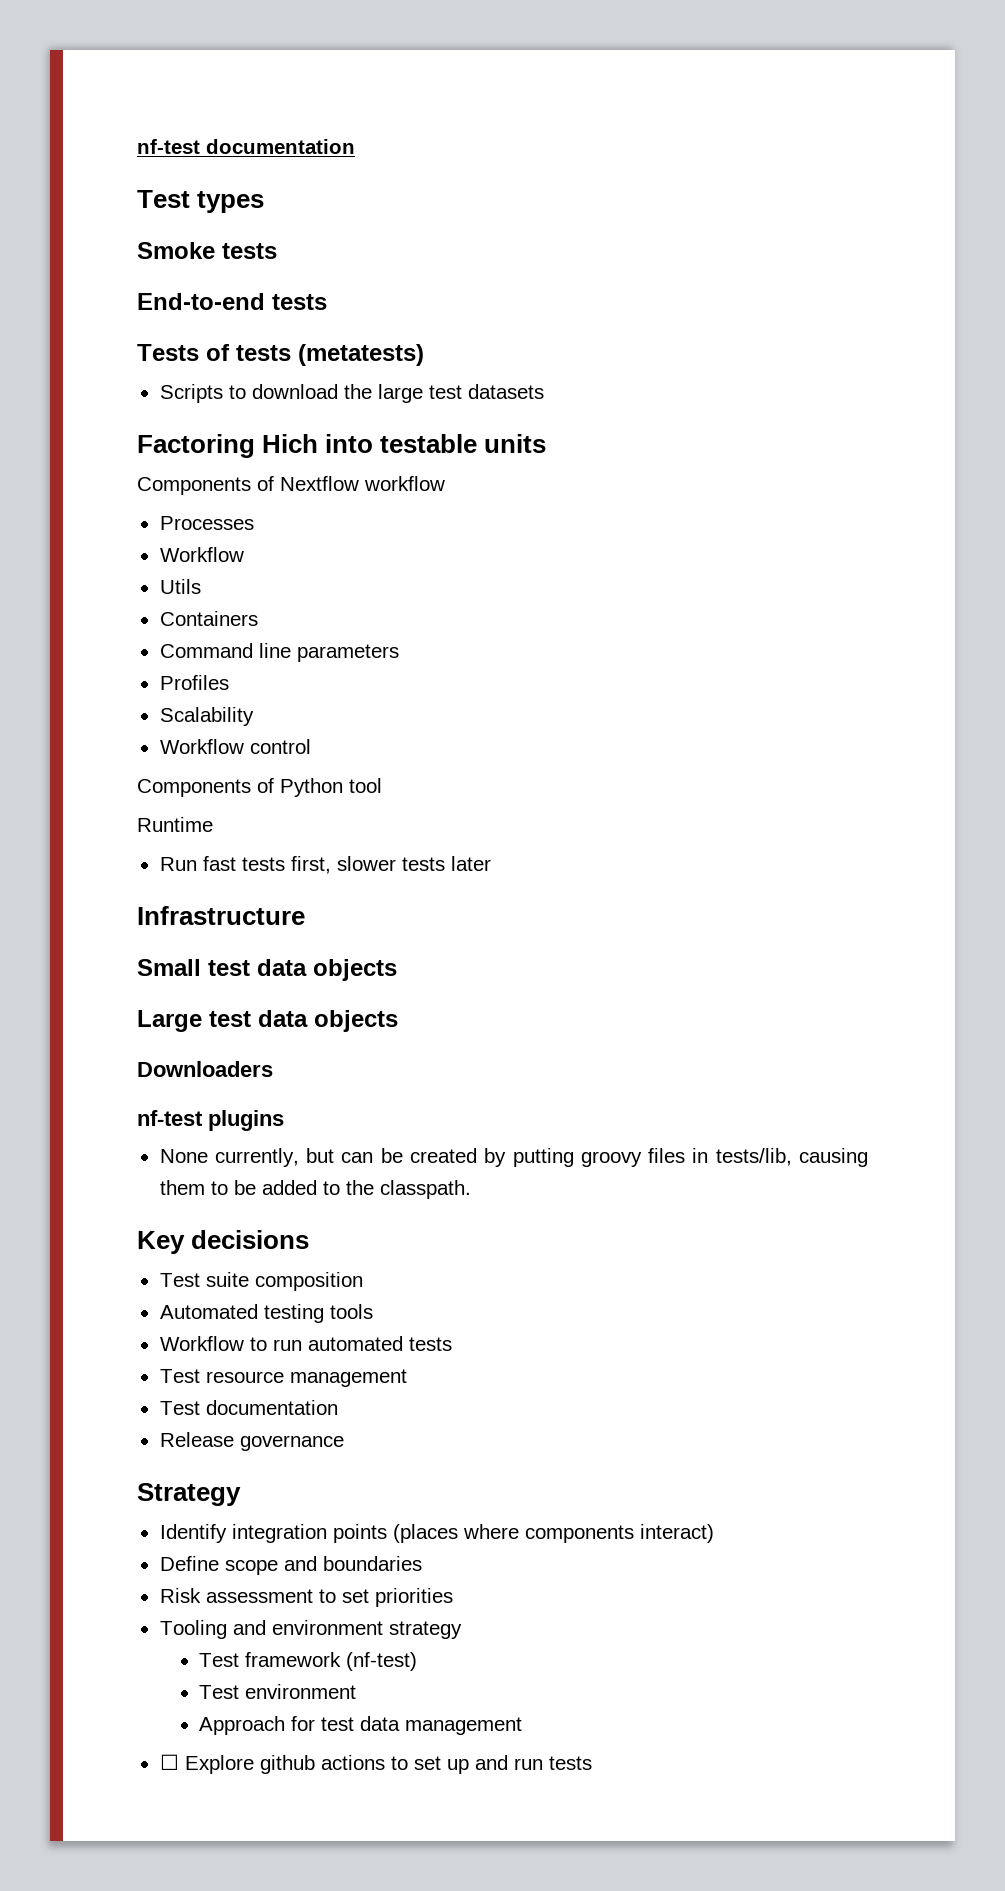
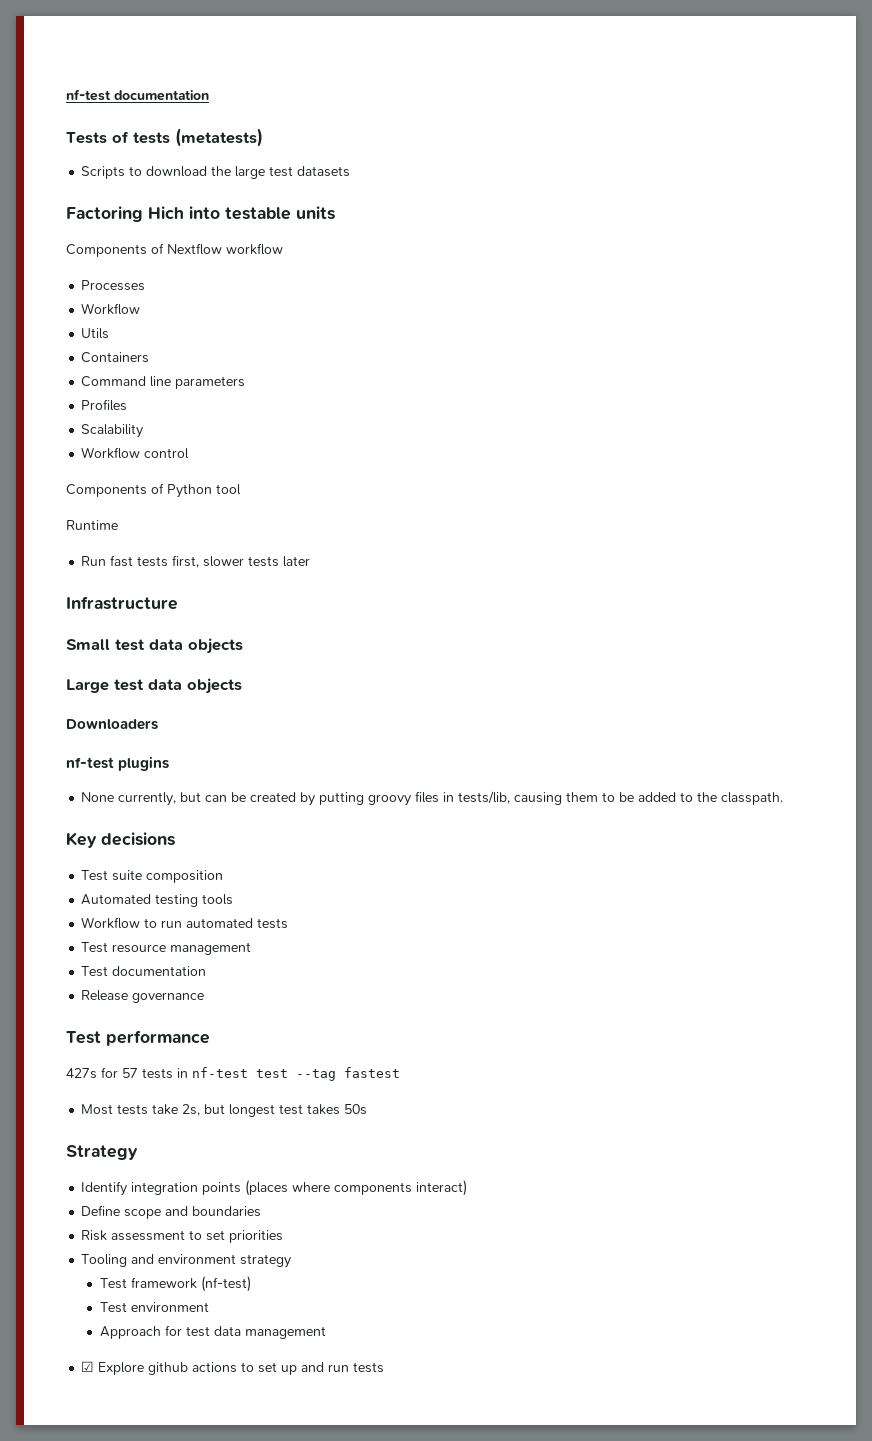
- Test types
- Smoke tests
- End-to-end tests
+ Test performance
+ 427s for 57 tests in nf-test test --tag fastest
+ Most tests take 2s, but longest test takes 50s
- ☐ Explore github actions to set up and run tests
+ ☑ Explore github actions to set up and run tests

